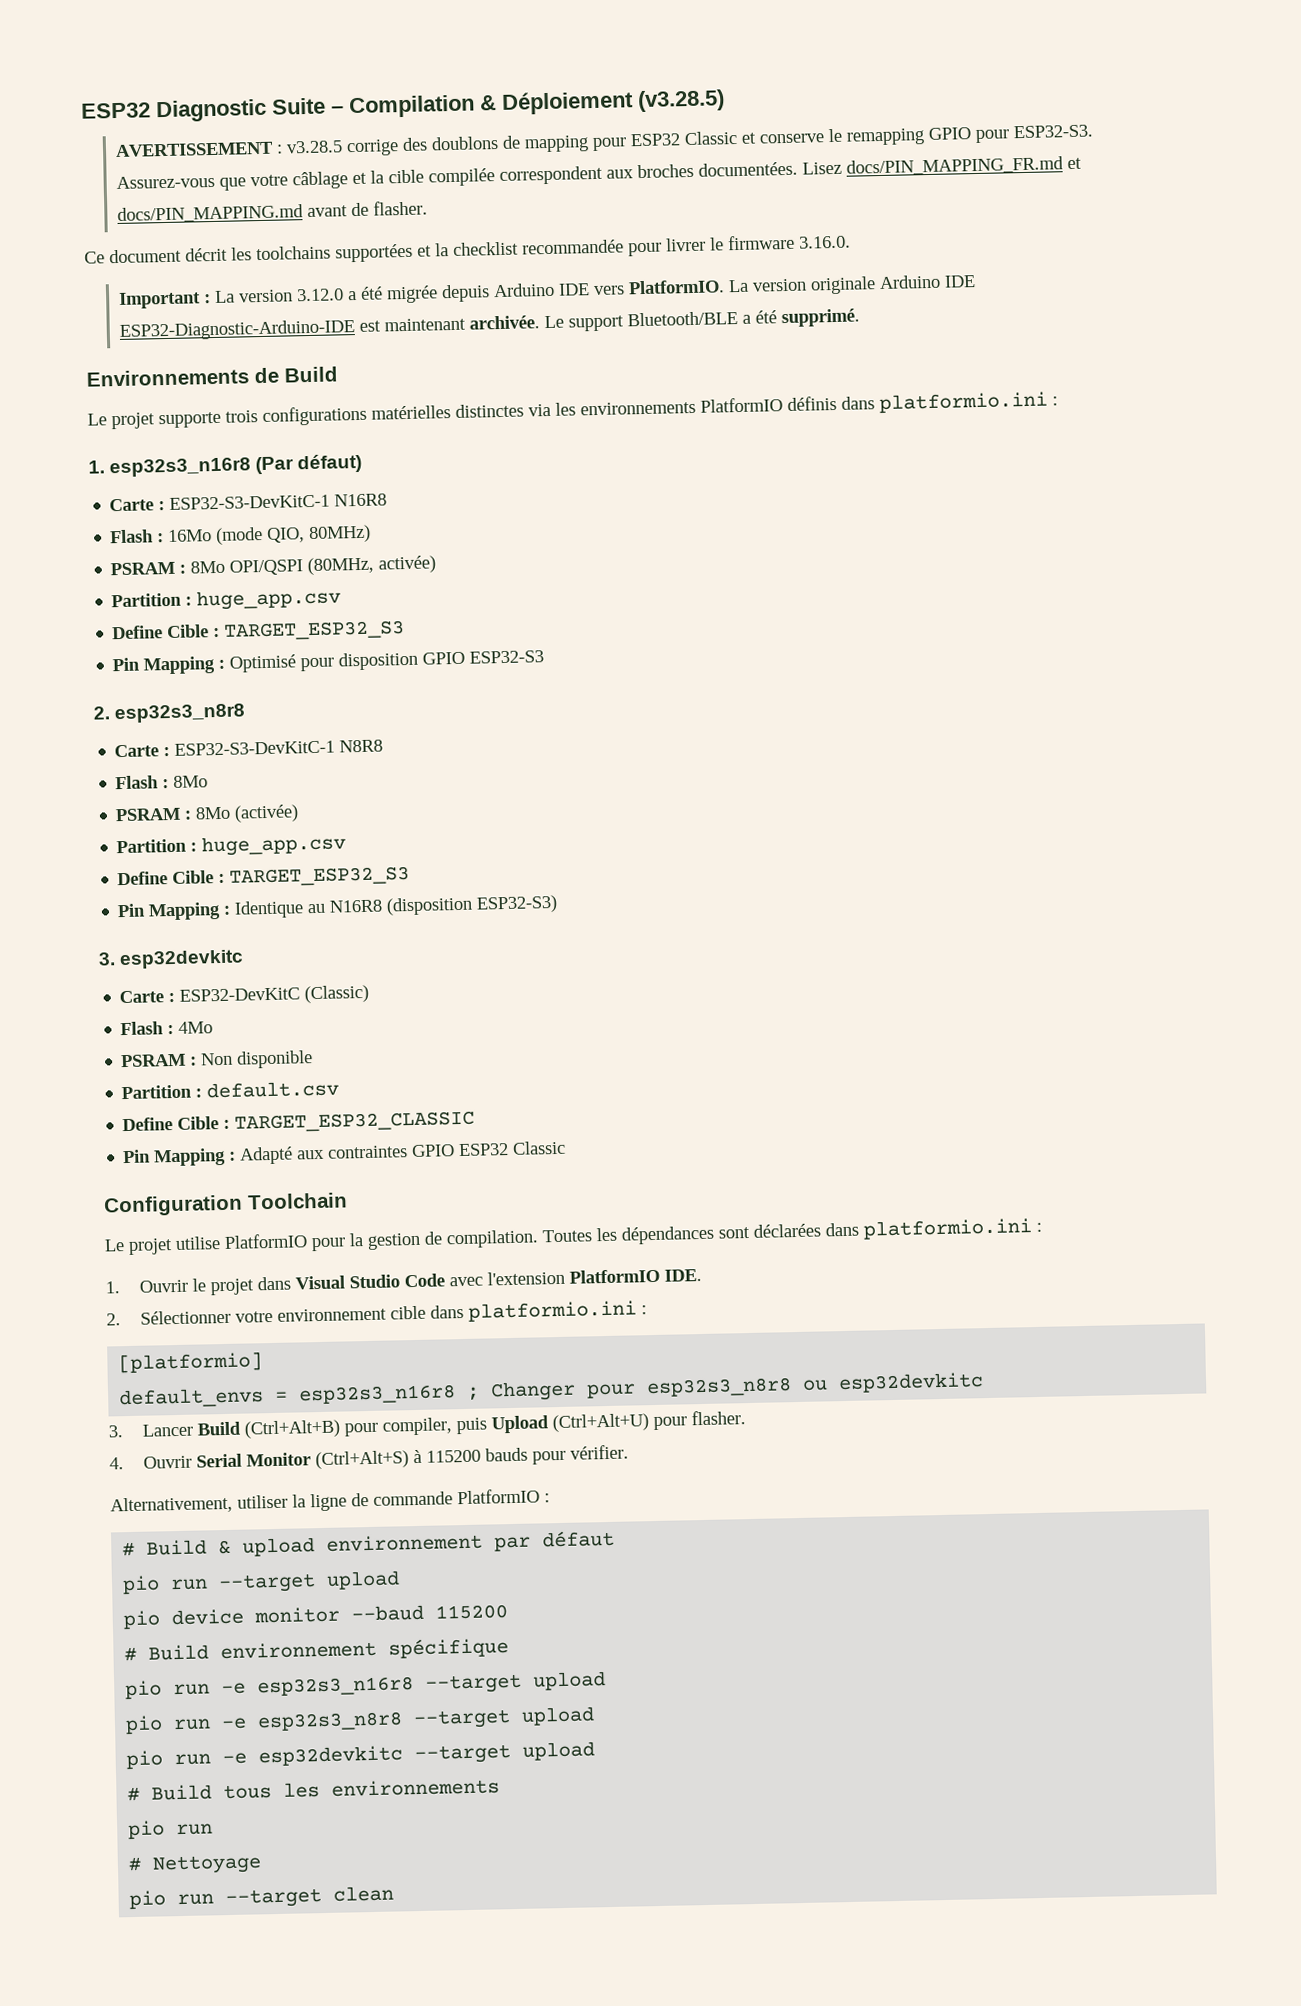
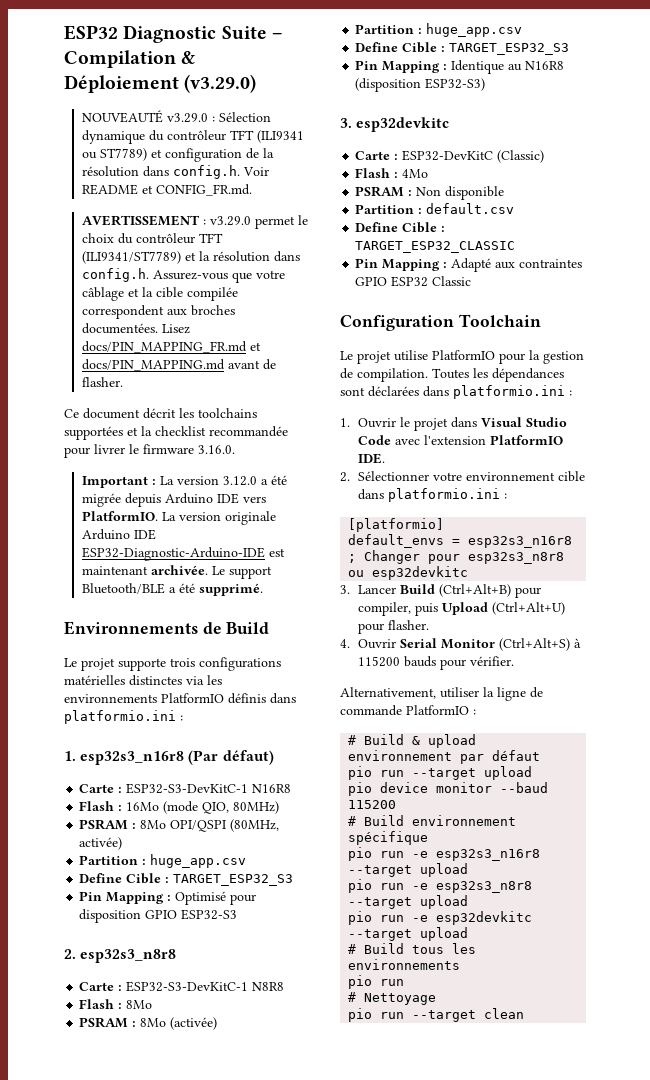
- ESP32 Diagnostic Suite – Compilation & Déploiement (v3.28.5)
- AVERTISSEMENT : v3.28.5 corrige des doublons de mapping pour ESP32 Classic et conserve le remapping GPIO pour ESP32-S3. Assurez-vous que votre câblage et la cible compilée correspondent aux broches documentées.
+ ESP32 Diagnostic Suite – Compilation & Déploiement (v3.29.0)
+ NOUVEAUTÉ v3.29.0 : Sélection dynamique du contrôleur TFT (ILI9341 ou ST7789) et configuration de la résolution dans config.h. Voir README et CONFIG_FR.md.
+ AVERTISSEMENT : v3.29.0 permet le choix du contrôleur TFT (ILI9341/ST7789) et la résolution dans config.h. Assurez-vous que votre câblage et la cible compilée correspondent aux broches documentées.

